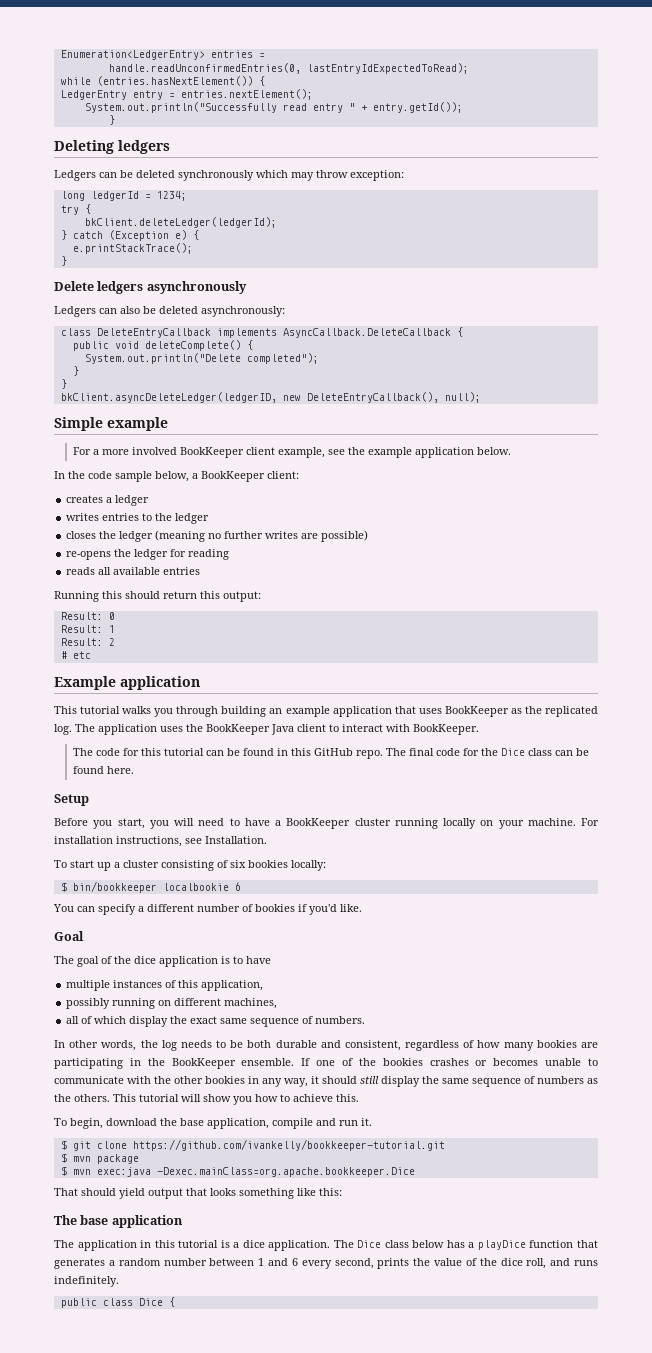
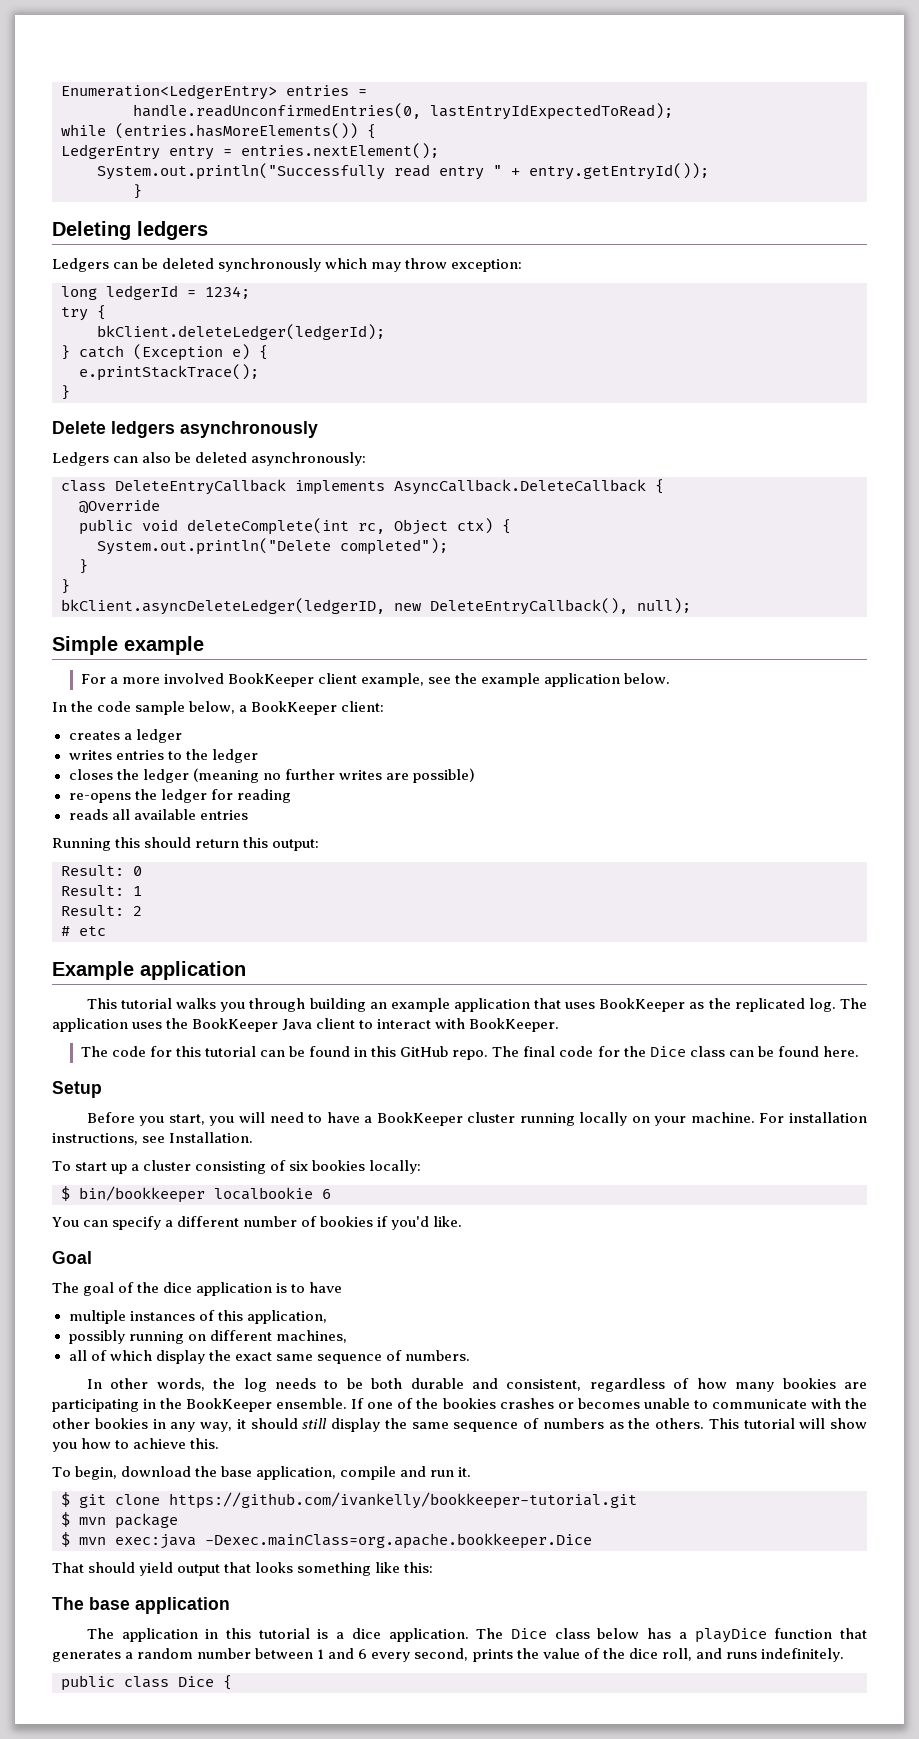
- while (entries.hasNextElement()) {
+ while (entries.hasMoreElements()) {
- System.out.println("Successfully read entry " + entry.getId());
+ System.out.println("Successfully read entry " + entry.getEntryId());
+ @Override
- public void deleteComplete() {
+ public void deleteComplete(int rc, Object ctx) {

